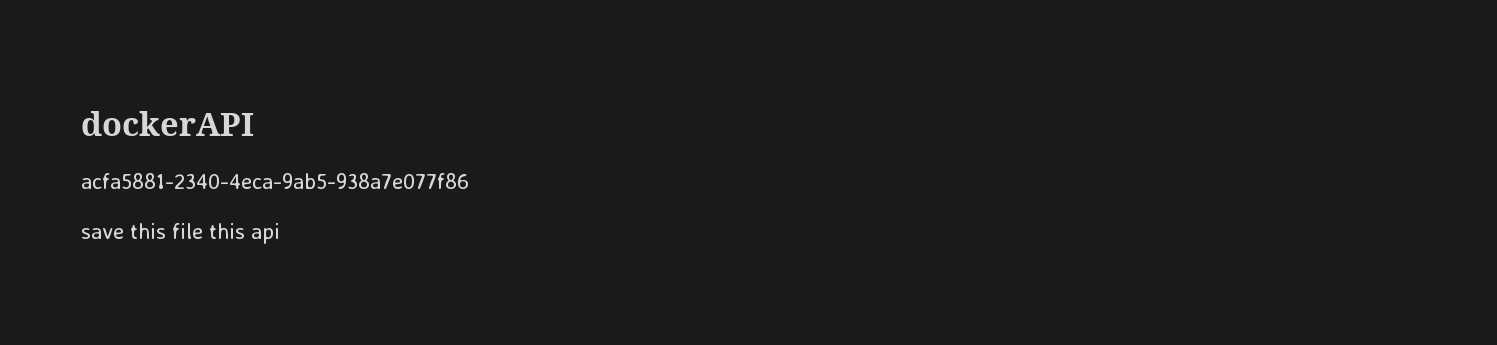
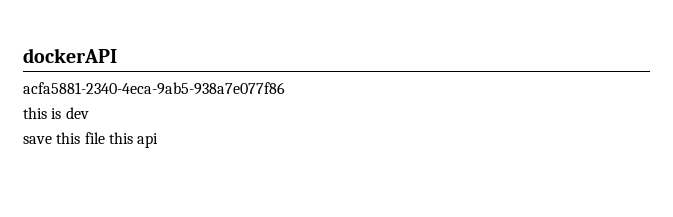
+ this is dev

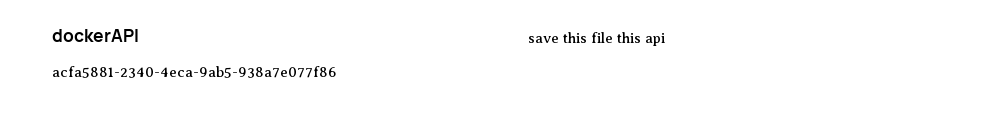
- this is dev

